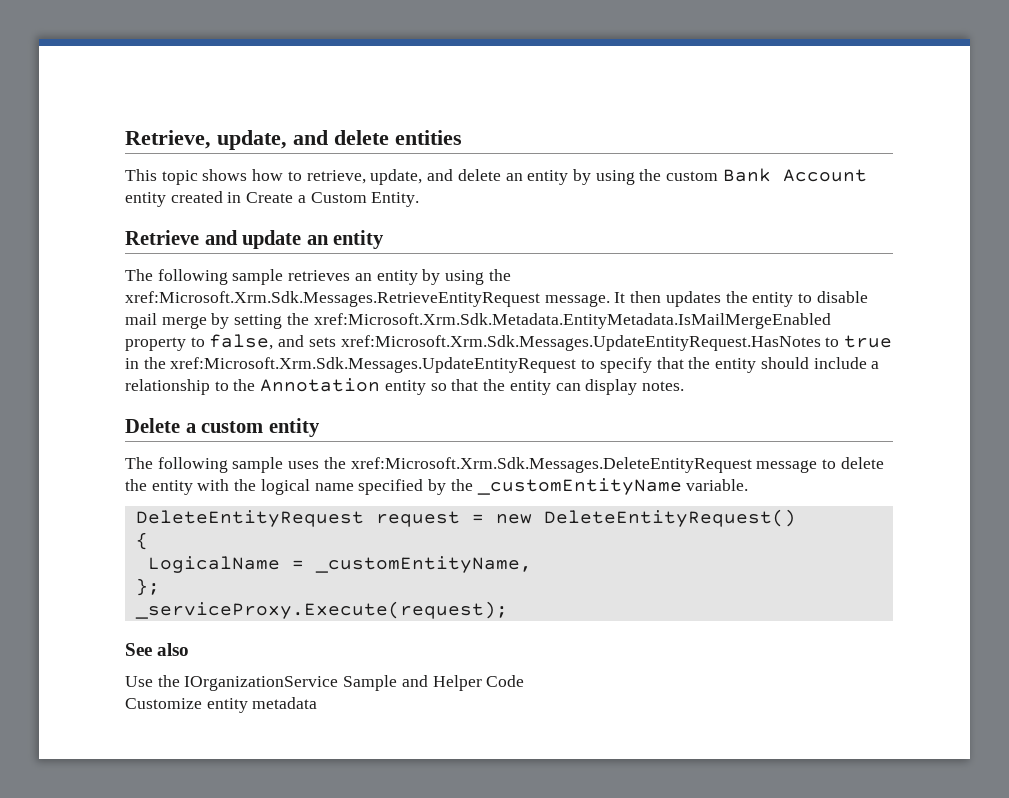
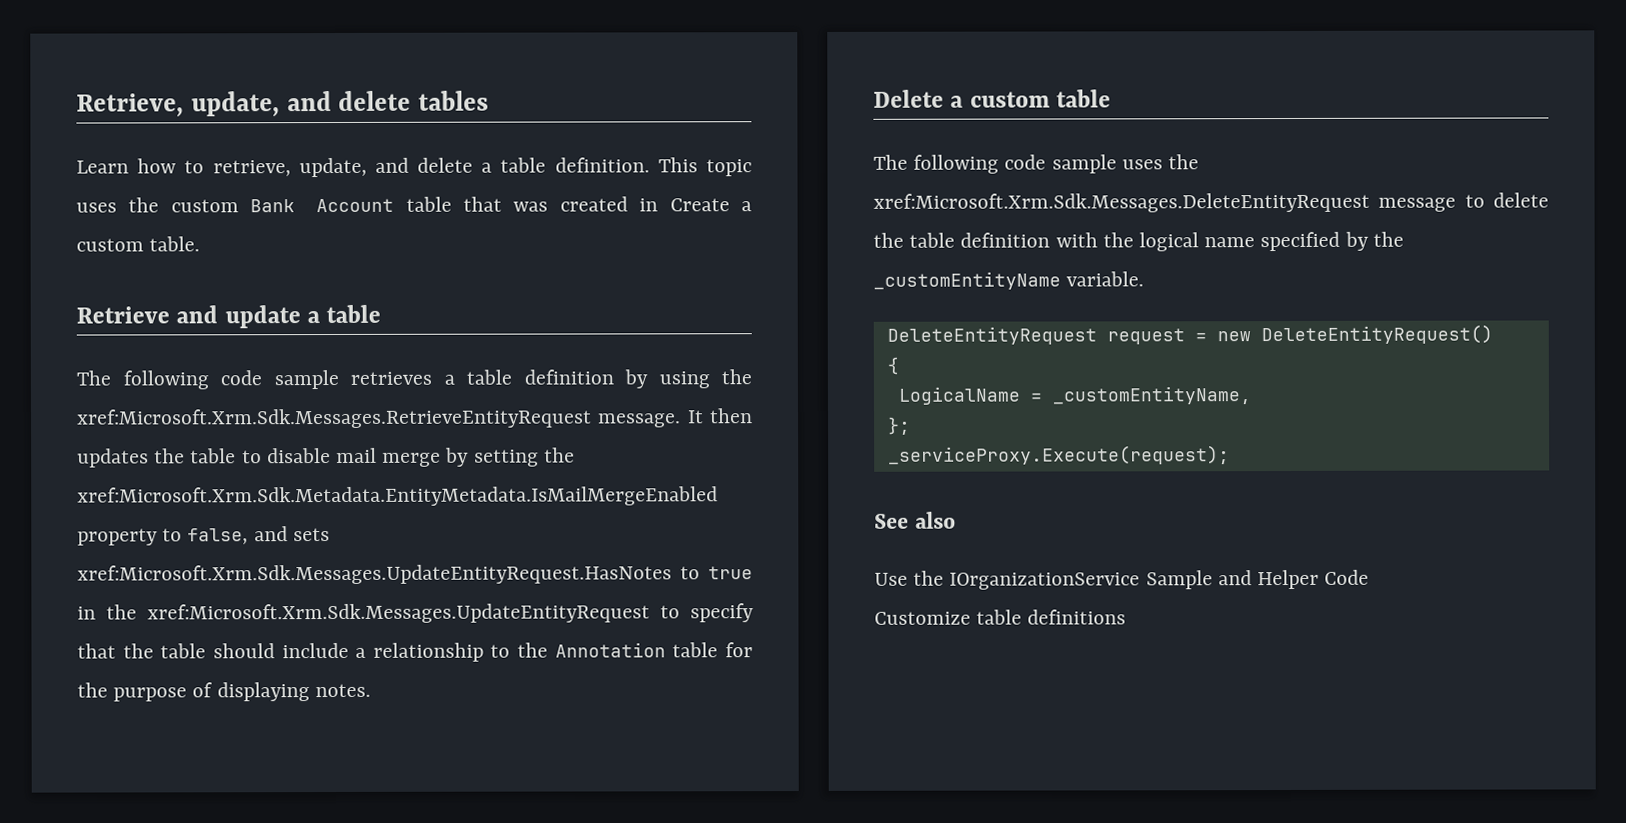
- Retrieve, update, and delete entities
- This topic shows how to retrieve, update, and delete an entity by using the custom Bank Account entity created in Create a Custom Entity.
+ Retrieve, update, and delete tables
+ Learn how to retrieve, update, and delete a table definition. This topic uses the custom Bank Account table that was created in Create a custom table.
- Retrieve and update an entity
- The following sample retrieves an entity by using the xref:Microsoft.Xrm.Sdk.Messages.RetrieveEntityRequest message.
+ Retrieve and update a table
+ The following code sample retrieves a table definition by using the xref:Microsoft.Xrm.Sdk.Messages.RetrieveEntityRequest message.
- It then updates the entity to disable mail merge by setting the xref:Microsoft.Xrm.Sdk.Metadata.EntityMetadata.IsMailMergeEnabled property to false, and sets xref:Microsoft.Xrm.Sdk.Messages.UpdateEntityRequest.HasNotes to true in the xref:Microsoft.Xrm.Sdk.Messages.UpdateEntityRequest to specify that the entity should include a relationship to the Annotation entity so that the entity can display notes.
+ It then updates the table to disable mail merge by setting the xref:Microsoft.Xrm.Sdk.Metadata.EntityMetadata.IsMailMergeEnabled property to false, and sets xref:Microsoft.Xrm.Sdk.Messages.UpdateEntityRequest.HasNotes to true in the xref:Microsoft.Xrm.Sdk.Messages.UpdateEntityRequest to specify that the table should include a relationship to the Annotation table for the purpose of displaying notes.
- Delete a custom entity
- The following sample uses the xref:Microsoft.Xrm.Sdk.Messages.DeleteEntityRequest message to delete the entity with the logical name specified by the _customEntityName variable.
+ Delete a custom table
+ The following code sample uses the xref:Microsoft.Xrm.Sdk.Messages.DeleteEntityRequest message to delete the table definition with the logical name specified by the _customEntityName variable.
- Customize entity metadata
+ Customize table definitions

